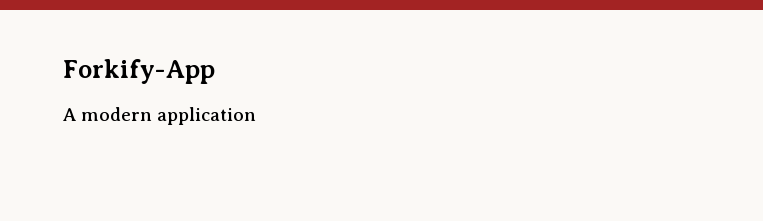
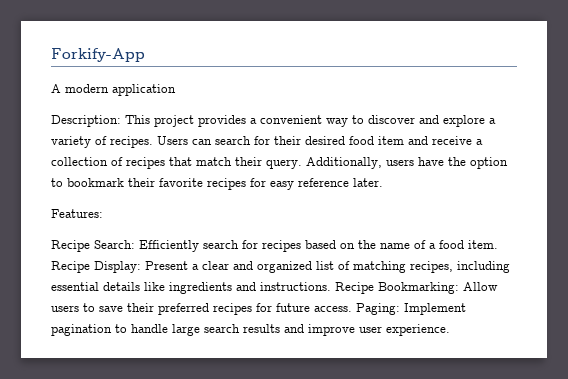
+ Description: This project provides a convenient way to discover and explore a variety of recipes. Users can search for their desired food item and receive a collection of recipes that match their query. Additionally, users have the option to bookmark their favorite recipes for easy reference later.
+ Features:
+ Recipe Search: Efficiently search for recipes based on the name of a food item. Recipe Display: Present a clear and organized list of matching recipes, including essential details like ingredients and instructions. Recipe Bookmarking: Allow users to save their preferred recipes for future access. Paging: Implement pagination to handle large search results and improve user experience.

